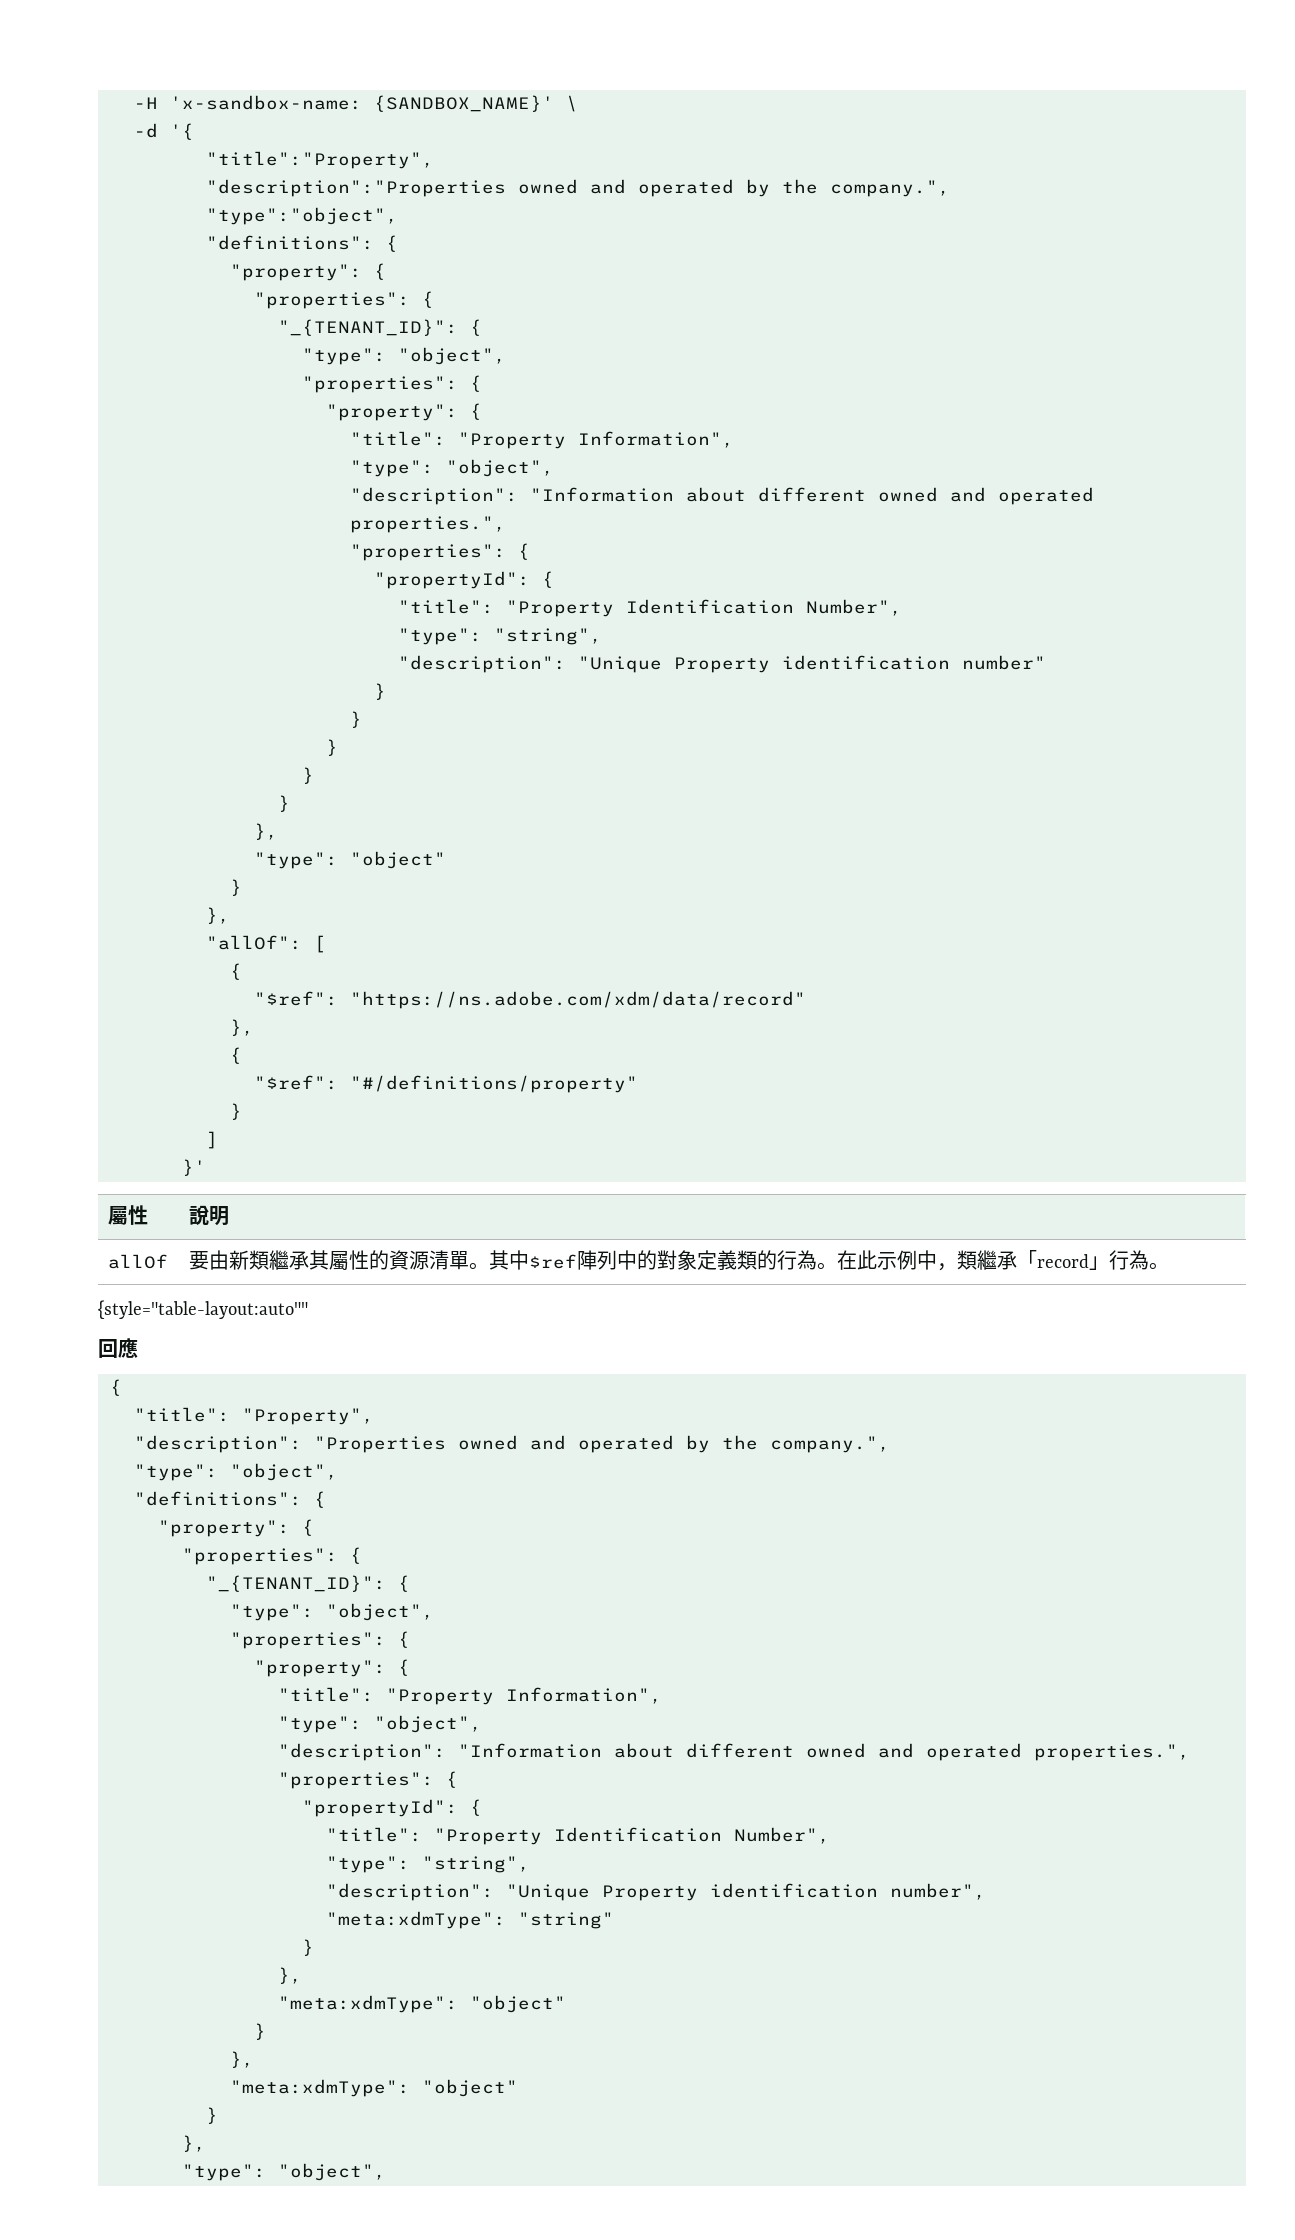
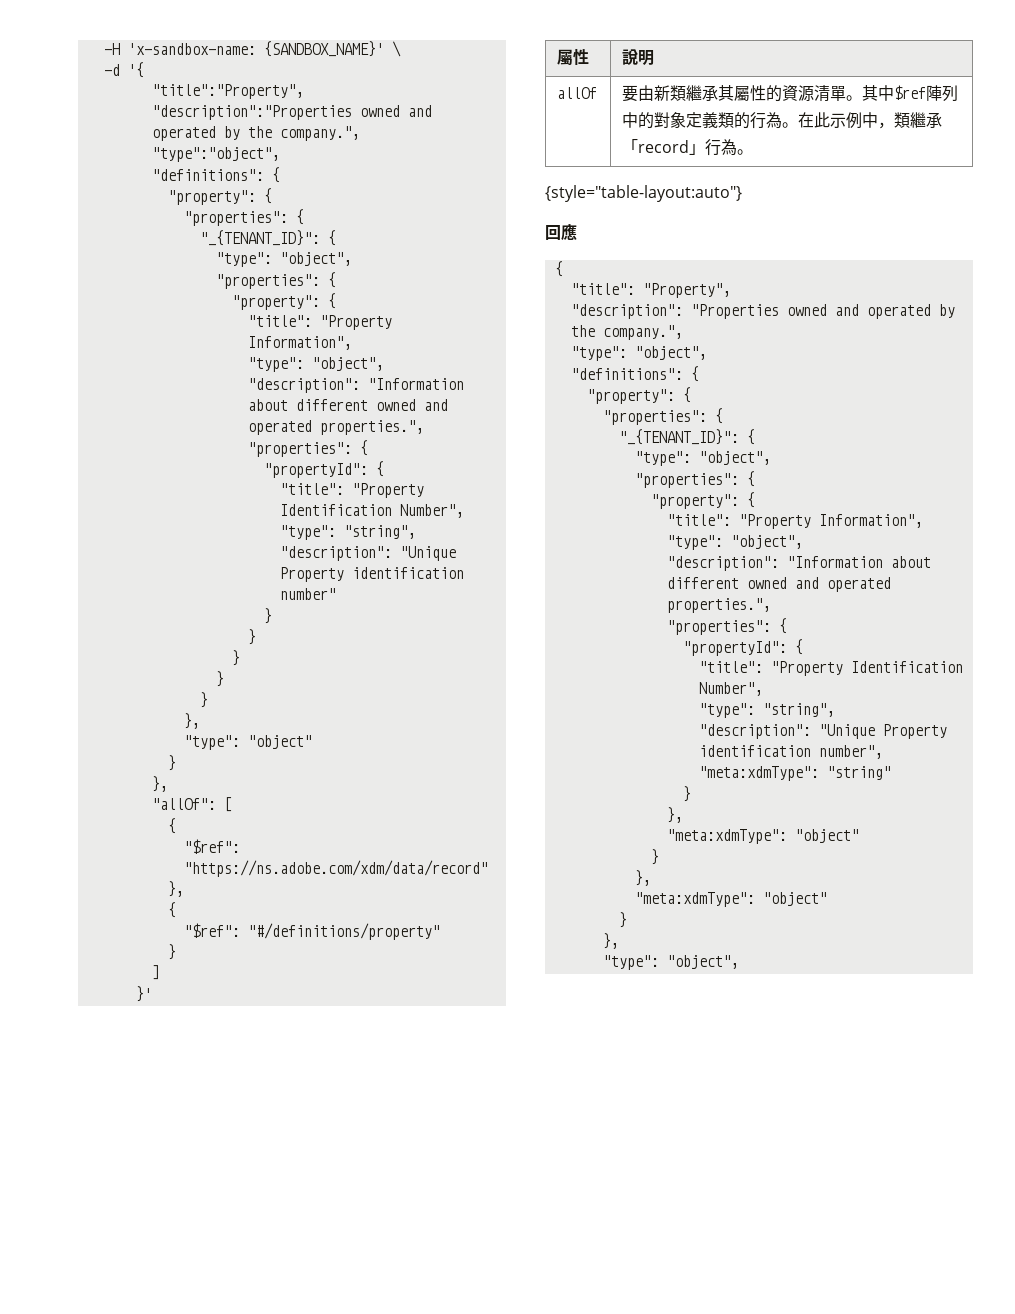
- {style="table-layout:auto""
+ {style="table-layout:auto"}

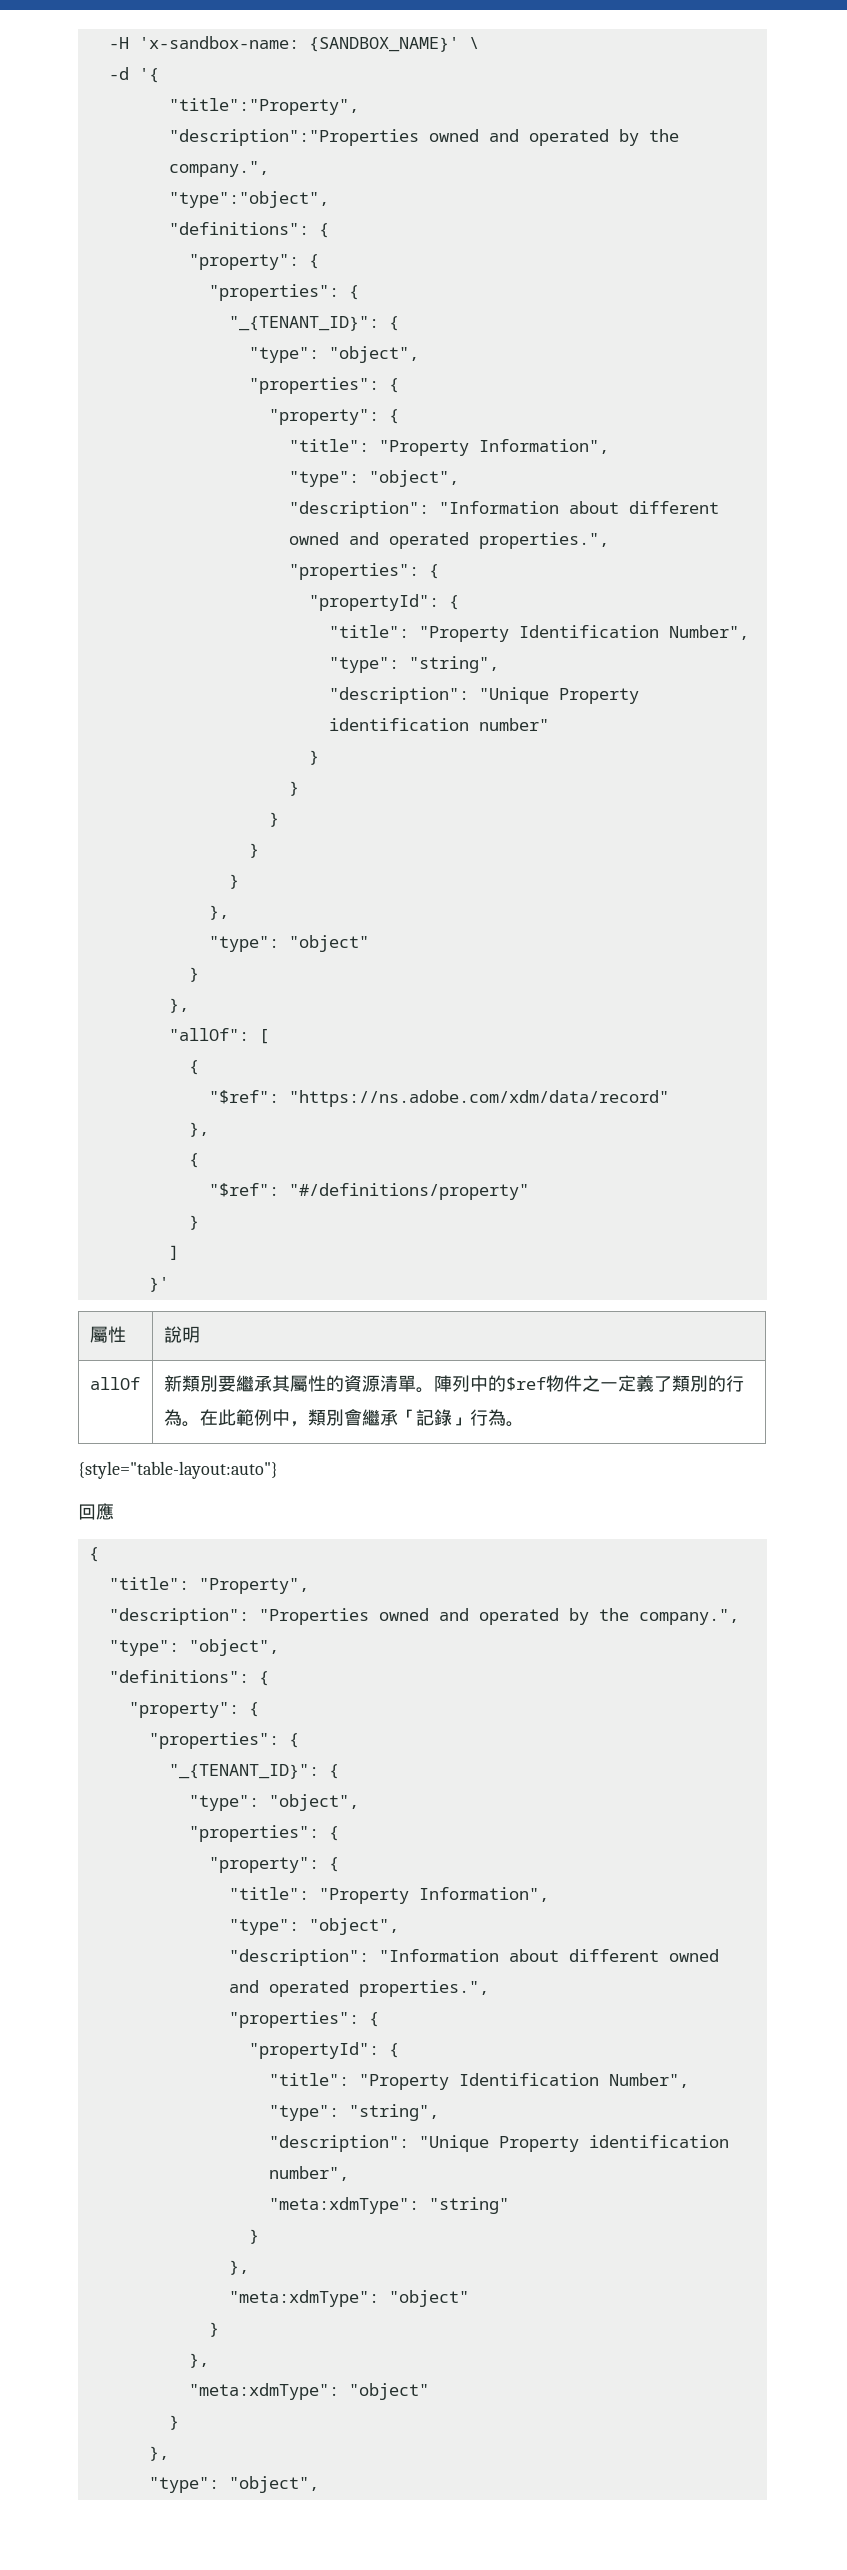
- allOf | 要由新類繼承其屬性的資源清單。其中$ref陣列中的對象定義類的行為。在此示例中，類繼承「record」行為。
+ allOf | 新類別要繼承其屬性的資源清單。陣列中的$ref物件之一定義了類別的行為。在此範例中，類別會繼承「記錄」行為。

